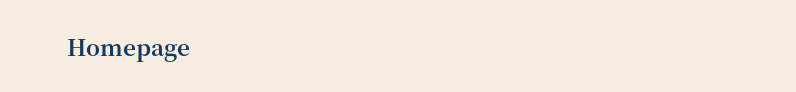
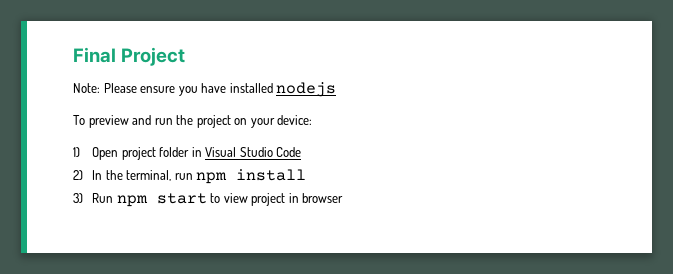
- Homepage
+ Final Project
+ Note: Please ensure you have installed nodejs
+ To preview and run the project on your device:
+ 1) Open project folder in Visual Studio Code
+ 2) In the terminal, run npm install
+ 3) Run npm start to view project in browser

